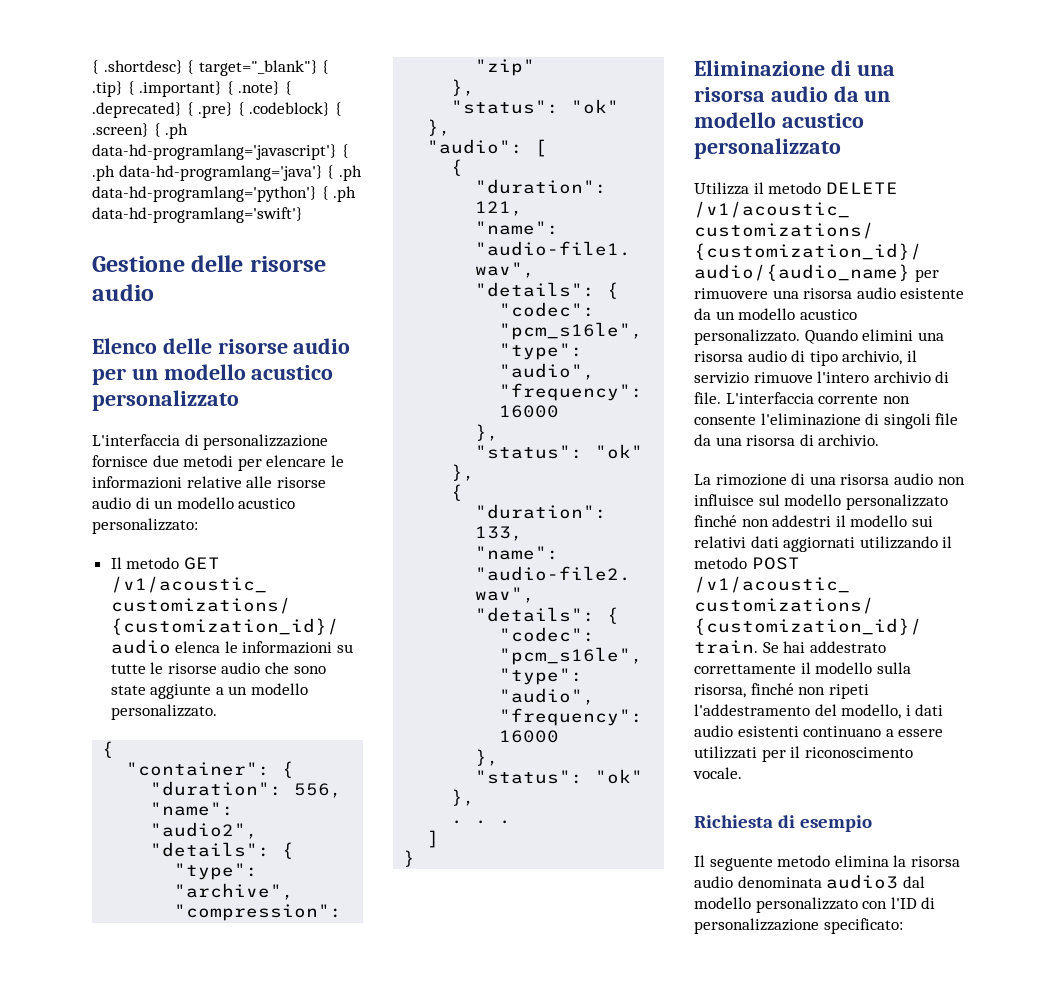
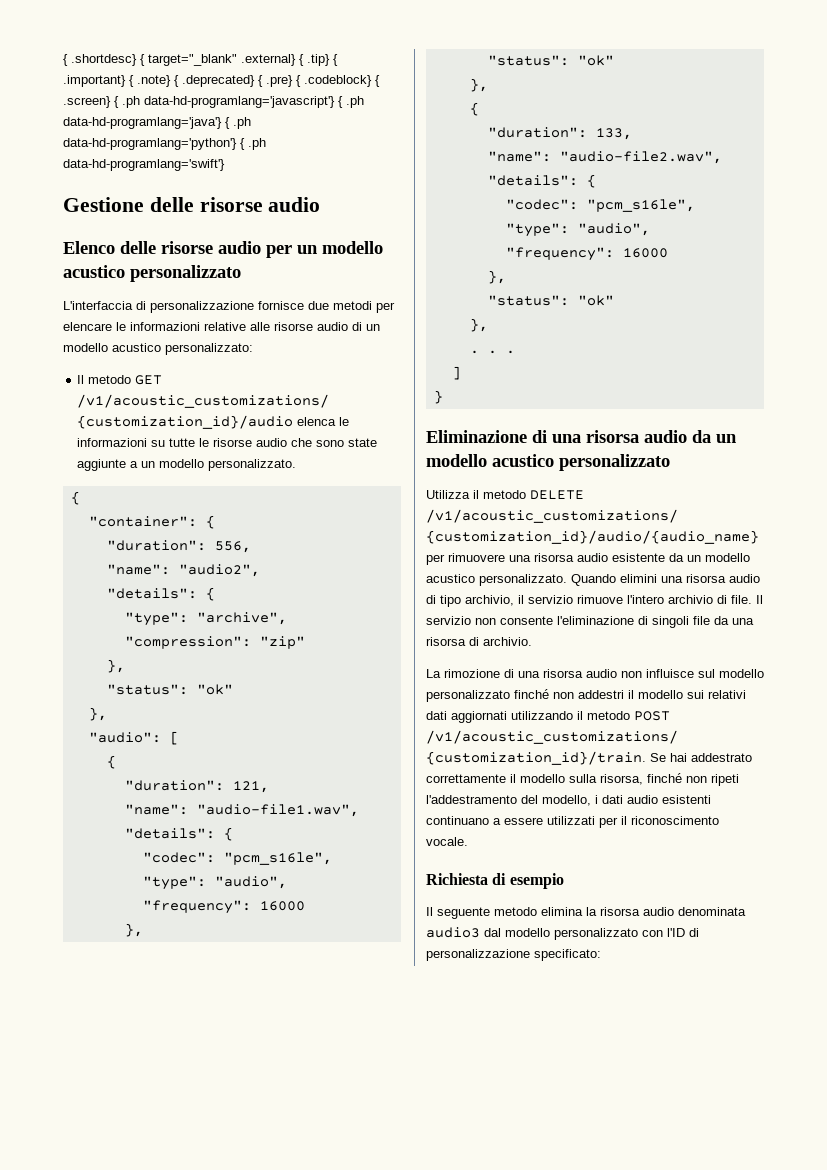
- { .shortdesc} { target="_blank"} { .tip} { .important} { .note} { .deprecated} { .pre} { .codeblock} { .screen} { .ph data-hd-programlang='javascript'} { .ph data-hd-programlang='java'} { .ph data-hd-programlang='python'} { .ph data-hd-programlang='swift'}
+ { .shortdesc} { target="_blank" .external} { .tip} { .important} { .note} { .deprecated} { .pre} { .codeblock} { .screen} { .ph data-hd-programlang='javascript'} { .ph data-hd-programlang='java'} { .ph data-hd-programlang='python'} { .ph data-hd-programlang='swift'}
- L'interfaccia corrente non consente l'eliminazione di singoli file da una risorsa di archivio.
+ Il servizio non consente l'eliminazione di singoli file da una risorsa di archivio.

